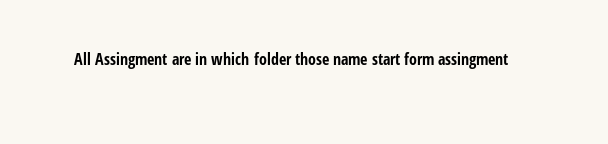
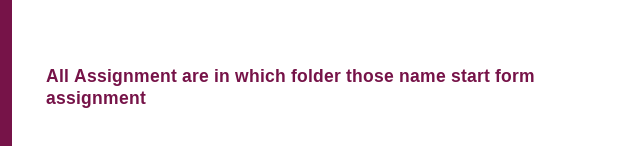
- All Assingment are in which folder those name start form assingment
+ All Assignment are in which folder those name start form assignment

